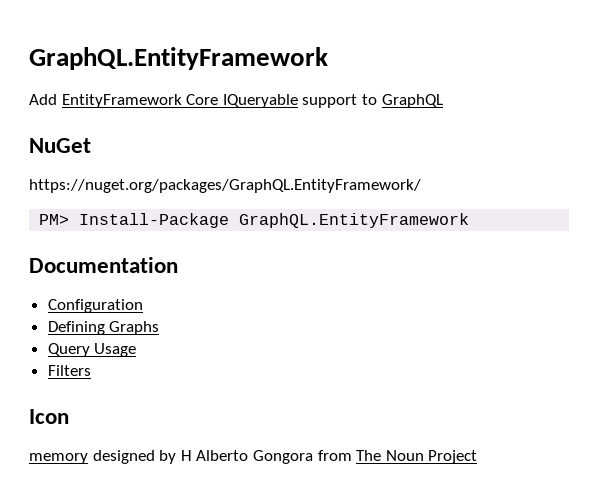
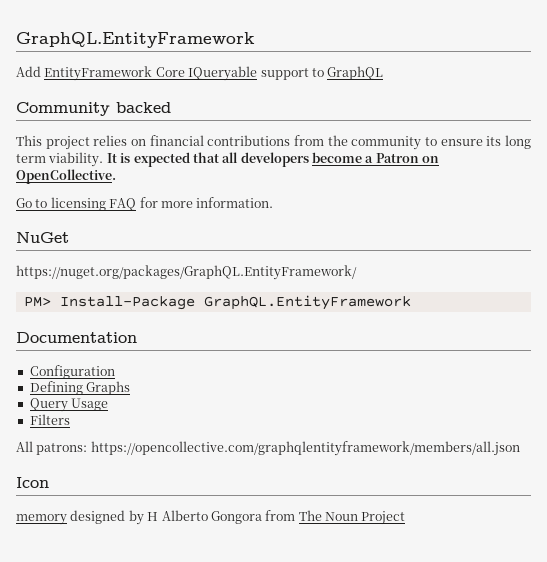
+ Community backed
+ This project relies on financial contributions from the community to ensure its long term viability. It is expected that all developers become a Patron on OpenCollective.
+ Go to licensing FAQ for more information.
+ All patrons: https://opencollective.com/graphqlentityframework/members/all.json

